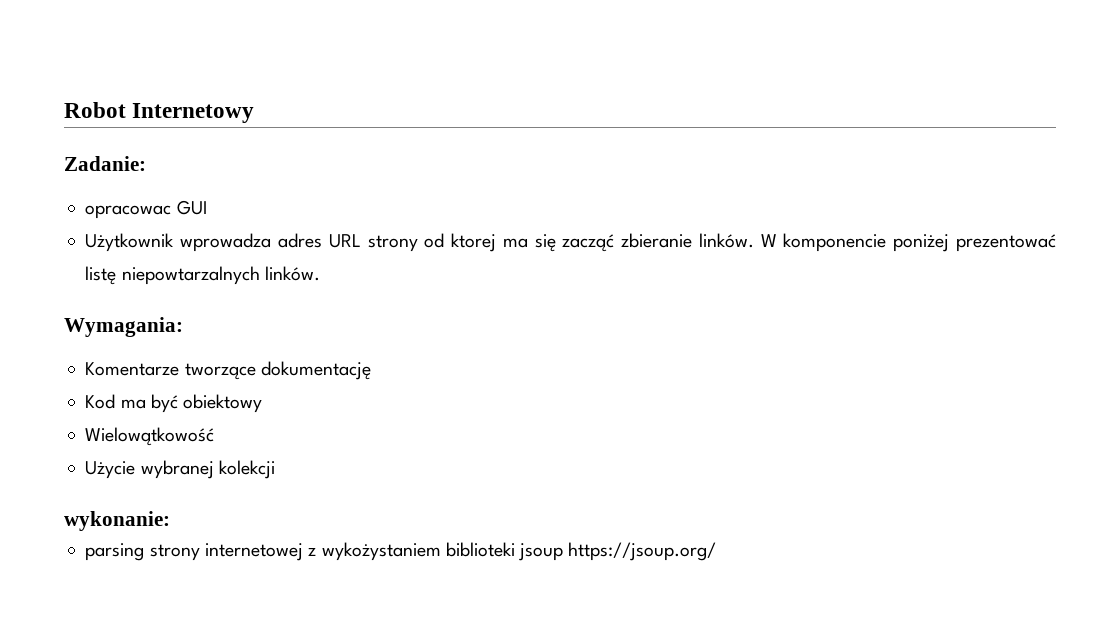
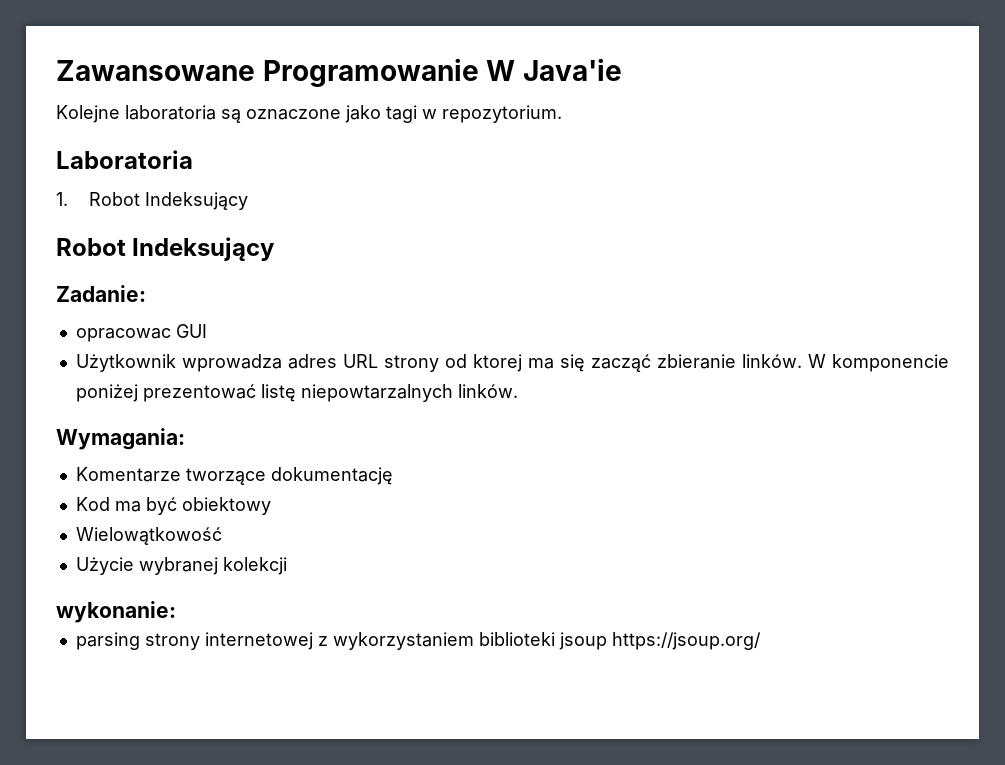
- Robot Internetowy
+ Zawansowane Programowanie W Java'ie
+ Kolejne laboratoria są oznaczone jako tagi w repozytorium.
+ Laboratoria
+ 1. Robot Indeksujący
+ Robot Indeksujący
- parsing strony internetowej z wykożystaniem biblioteki jsoup https://jsoup.org/
+ parsing strony internetowej z wykorzystaniem biblioteki jsoup https://jsoup.org/

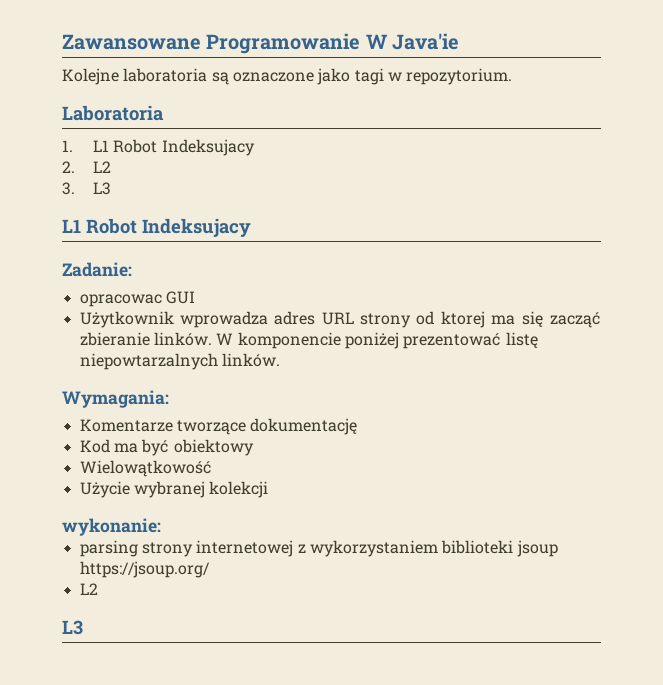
- 1. Robot Indeksujący
- Robot Indeksujący
+ 1. L1 Robot Indeksujacy
+ 2. L2
+ 3. L3
+ L1 Robot Indeksujacy
  parsing strony internetowej z wykorzystaniem biblioteki jsoup https://jsoup.org/
+ L2
+ L3

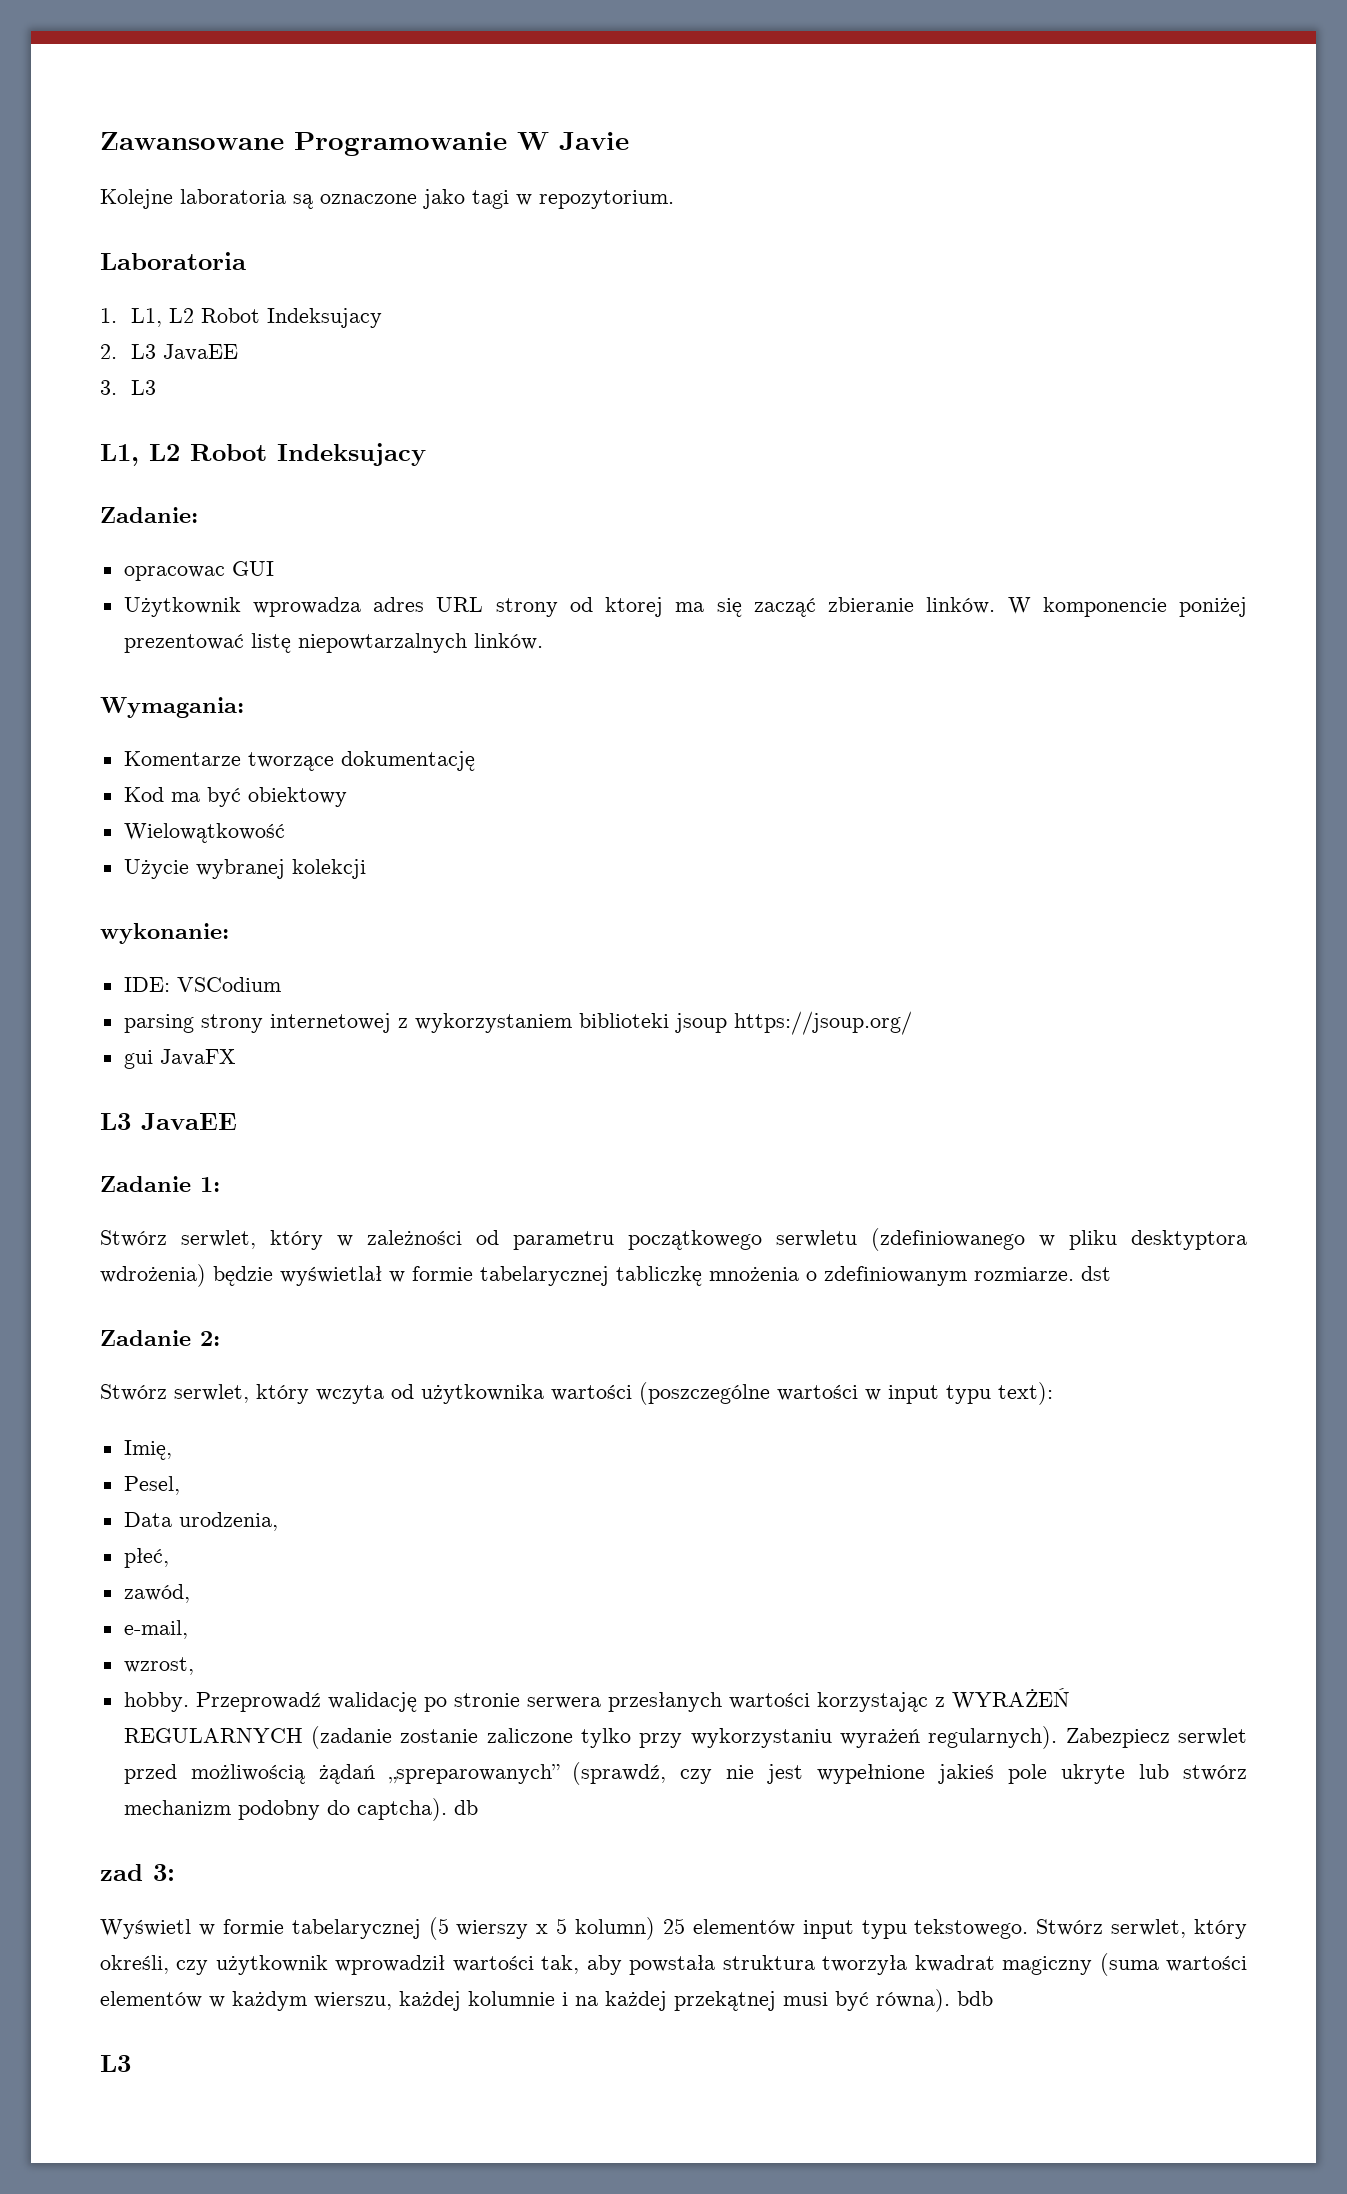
- Zawansowane Programowanie W Java'ie
+ Zawansowane Programowanie W Javie
- 1. L1 Robot Indeksujacy
+ 1. L1, L2 Robot Indeksujacy
- 2. L2
+ 2. L3 JavaEE
  3. L3
- L1 Robot Indeksujacy
+ L1, L2 Robot Indeksujacy
+ IDE: VSCodium
  parsing strony internetowej z wykorzystaniem biblioteki jsoup https://jsoup.org/
- L2
+ gui JavaFX
+ L3 JavaEE
+ Zadanie 1:
+ Stwórz serwlet, który w zależności od parametru początkowego serwletu (zdefiniowanego w pliku desktyptora wdrożenia) będzie wyświetlał w formie tabelarycznej tabliczkę mnożenia o zdefiniowanym rozmiarze. dst
+ Zadanie 2:
+ Stwórz serwlet, który wczyta od użytkownika wartości (poszczególne wartości w input typu text):
+ Imię,
+ Pesel,
+ Data urodzenia,
+ płeć,
+ zawód,
+ e-mail,
+ wzrost,
+ hobby. Przeprowadź walidację po stronie serwera przesłanych wartości korzystając z WYRAŻEŃ REGULARNYCH (zadanie zostanie zaliczone tylko przy wykorzystaniu wyrażeń regularnych). Zabezpiecz serwlet przed możliwością żądań „spreparowanych” (sprawdź, czy nie jest wypełnione jakieś pole ukryte lub stwórz mechanizm podobny do captcha). db
+ zad 3:
+ Wyświetl w formie tabelarycznej (5 wierszy x 5 kolumn) 25 elementów input typu tekstowego. Stwórz serwlet, który określi, czy użytkownik wprowadził wartości tak, aby powstała struktura tworzyła kwadrat magiczny (suma wartości elementów w każdym wierszu, każdej kolumnie i na każdej przekątnej musi być równa). bdb

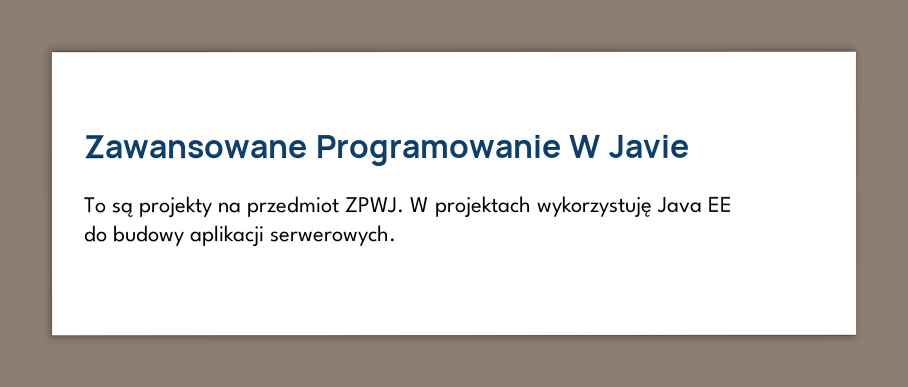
- Kolejne laboratoria są oznaczone jako tagi w repozytorium.
- Laboratoria
- 1. L1, L2 Robot Indeksujacy
- 2. L3 JavaEE
- 3. L3
- L1, L2 Robot Indeksujacy
- Zadanie:
- opracowac GUI
- Użytkownik wprowadza adres URL strony od ktorej ma się zacząć zbieranie linków. W komponencie poniżej prezentować listę niepowtarzalnych linków.
- Wymagania:
- Komentarze tworzące dokumentację
- Kod ma być obiektowy
- Wielowątkowość
- Użycie wybranej kolekcji
- wykonanie:
- IDE: VSCodium
- parsing strony internetowej z wykorzystaniem biblioteki jsoup https://jsoup.org/
- gui JavaFX
- L3 JavaEE
- Zadanie 1:
- Stwórz serwlet, który w zależności od parametru początkowego serwletu (zdefiniowanego w pliku desktyptora wdrożenia) będzie wyświetlał w formie tabelarycznej tabliczkę mnożenia o zdefiniowanym rozmiarze. dst
- Zadanie 2:
- Stwórz serwlet, który wczyta od użytkownika wartości (poszczególne wartości w input typu text):
- Imię,
- Pesel,
- Data urodzenia,
- płeć,
- zawód,
- e-mail,
- wzrost,
- hobby. Przeprowadź walidację po stronie serwera przesłanych wartości korzystając z WYRAŻEŃ REGULARNYCH (zadanie zostanie zaliczone tylko przy wykorzystaniu wyrażeń regularnych). Zabezpiecz serwlet przed możliwością żądań „spreparowanych” (sprawdź, czy nie jest wypełnione jakieś pole ukryte lub stwórz mechanizm podobny do captcha). db
- zad 3:
- Wyświetl w formie tabelarycznej (5 wierszy x 5 kolumn) 25 elementów input typu tekstowego. Stwórz serwlet, który określi, czy użytkownik wprowadził wartości tak, aby powstała struktura tworzyła kwadrat magiczny (suma wartości elementów w każdym wierszu, każdej kolumnie i na każdej przekątnej musi być równa). bdb
- L3
+ To są projekty na przedmiot ZPWJ. W projektach wykorzystuję Java EE do budowy aplikacji serwerowych.

